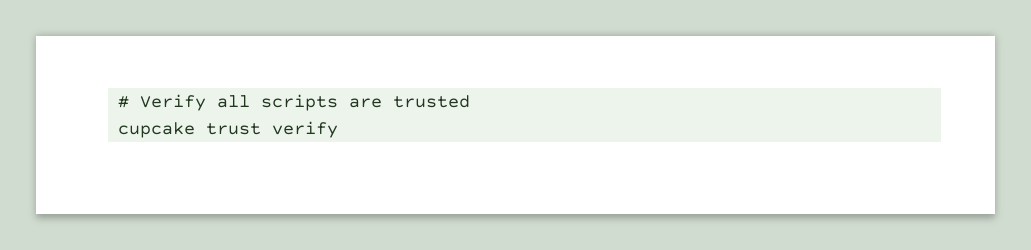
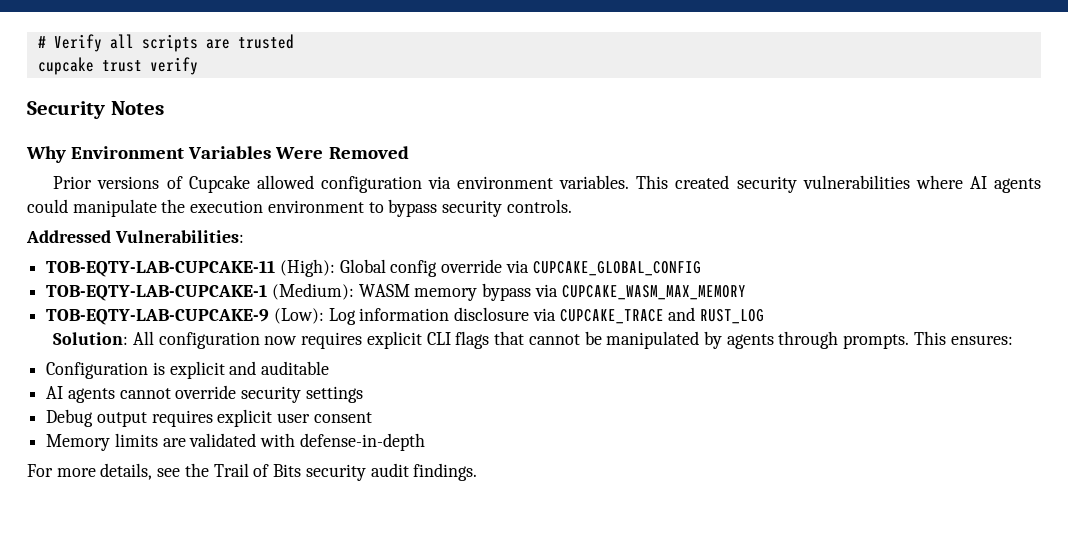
+ Security Notes
+ Why Environment Variables Were Removed
+ Prior versions of Cupcake allowed configuration via environment variables. This created security vulnerabilities where AI agents could manipulate the execution environment to bypass security controls.
+ Addressed Vulnerabilities:
+ TOB-EQTY-LAB-CUPCAKE-11 (High): Global config override via CUPCAKE_GLOBAL_CONFIG
+ TOB-EQTY-LAB-CUPCAKE-1 (Medium): WASM memory bypass via CUPCAKE_WASM_MAX_MEMORY
+ TOB-EQTY-LAB-CUPCAKE-9 (Low): Log information disclosure via CUPCAKE_TRACE and RUST_LOG
+ Solution: All configuration now requires explicit CLI flags that cannot be manipulated by agents through prompts. This ensures:
+ Configuration is explicit and auditable
+ AI agents cannot override security settings
+ Debug output requires explicit user consent
+ Memory limits are validated with defense-in-depth
+ For more details, see the Trail of Bits security audit findings.

